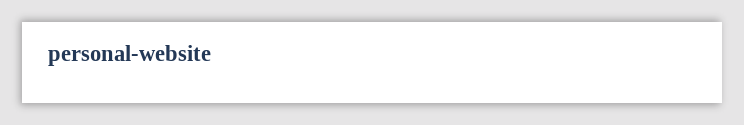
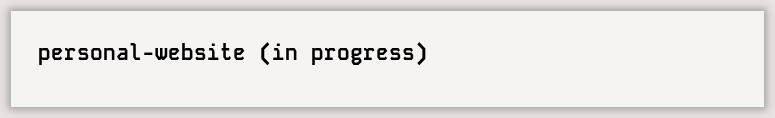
- personal-website
+ personal-website (in progress)

